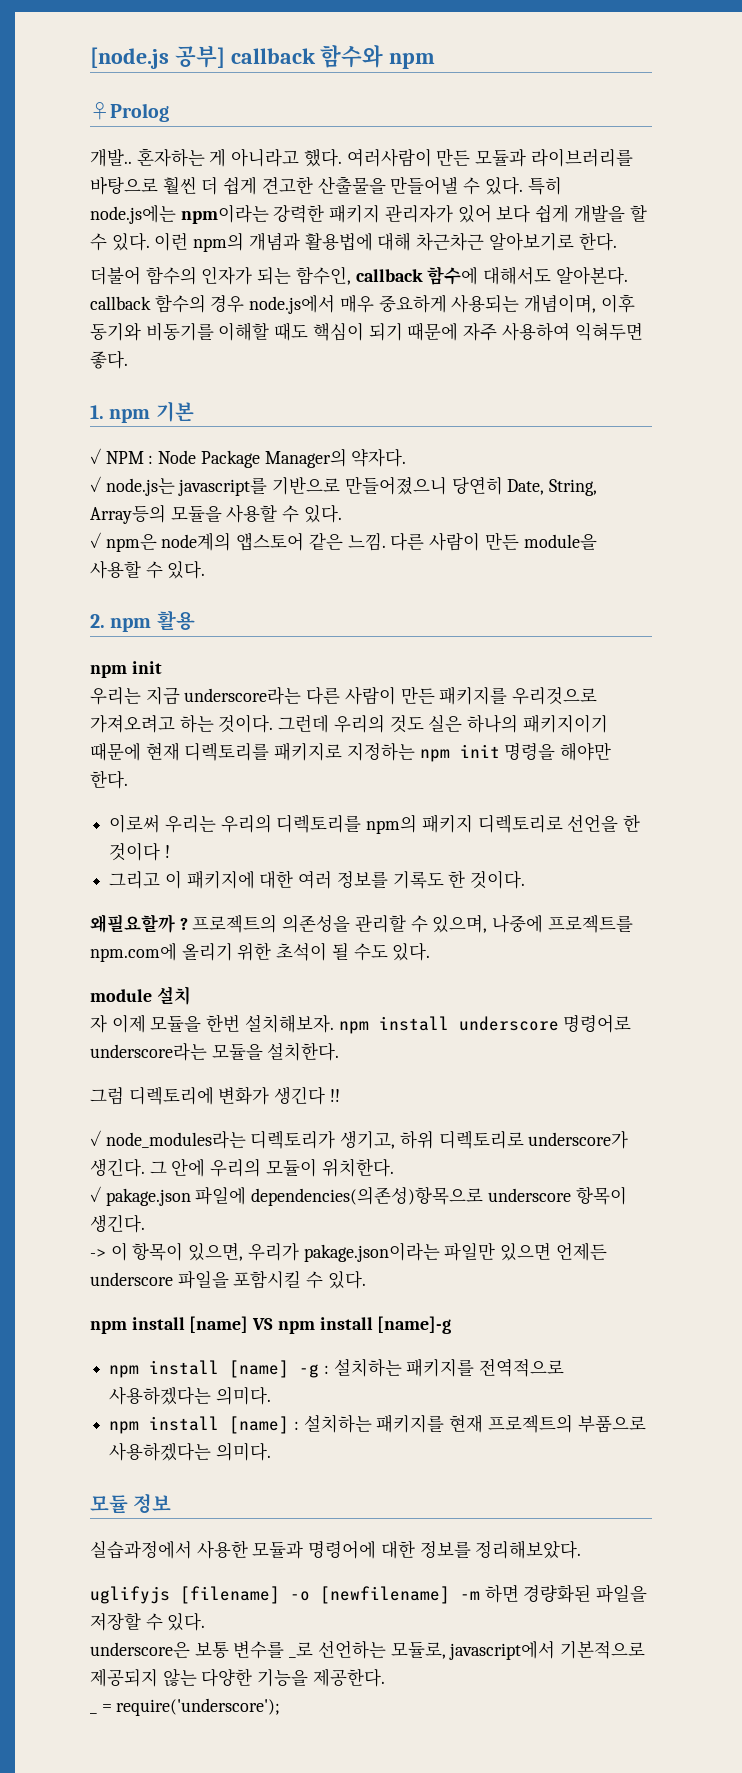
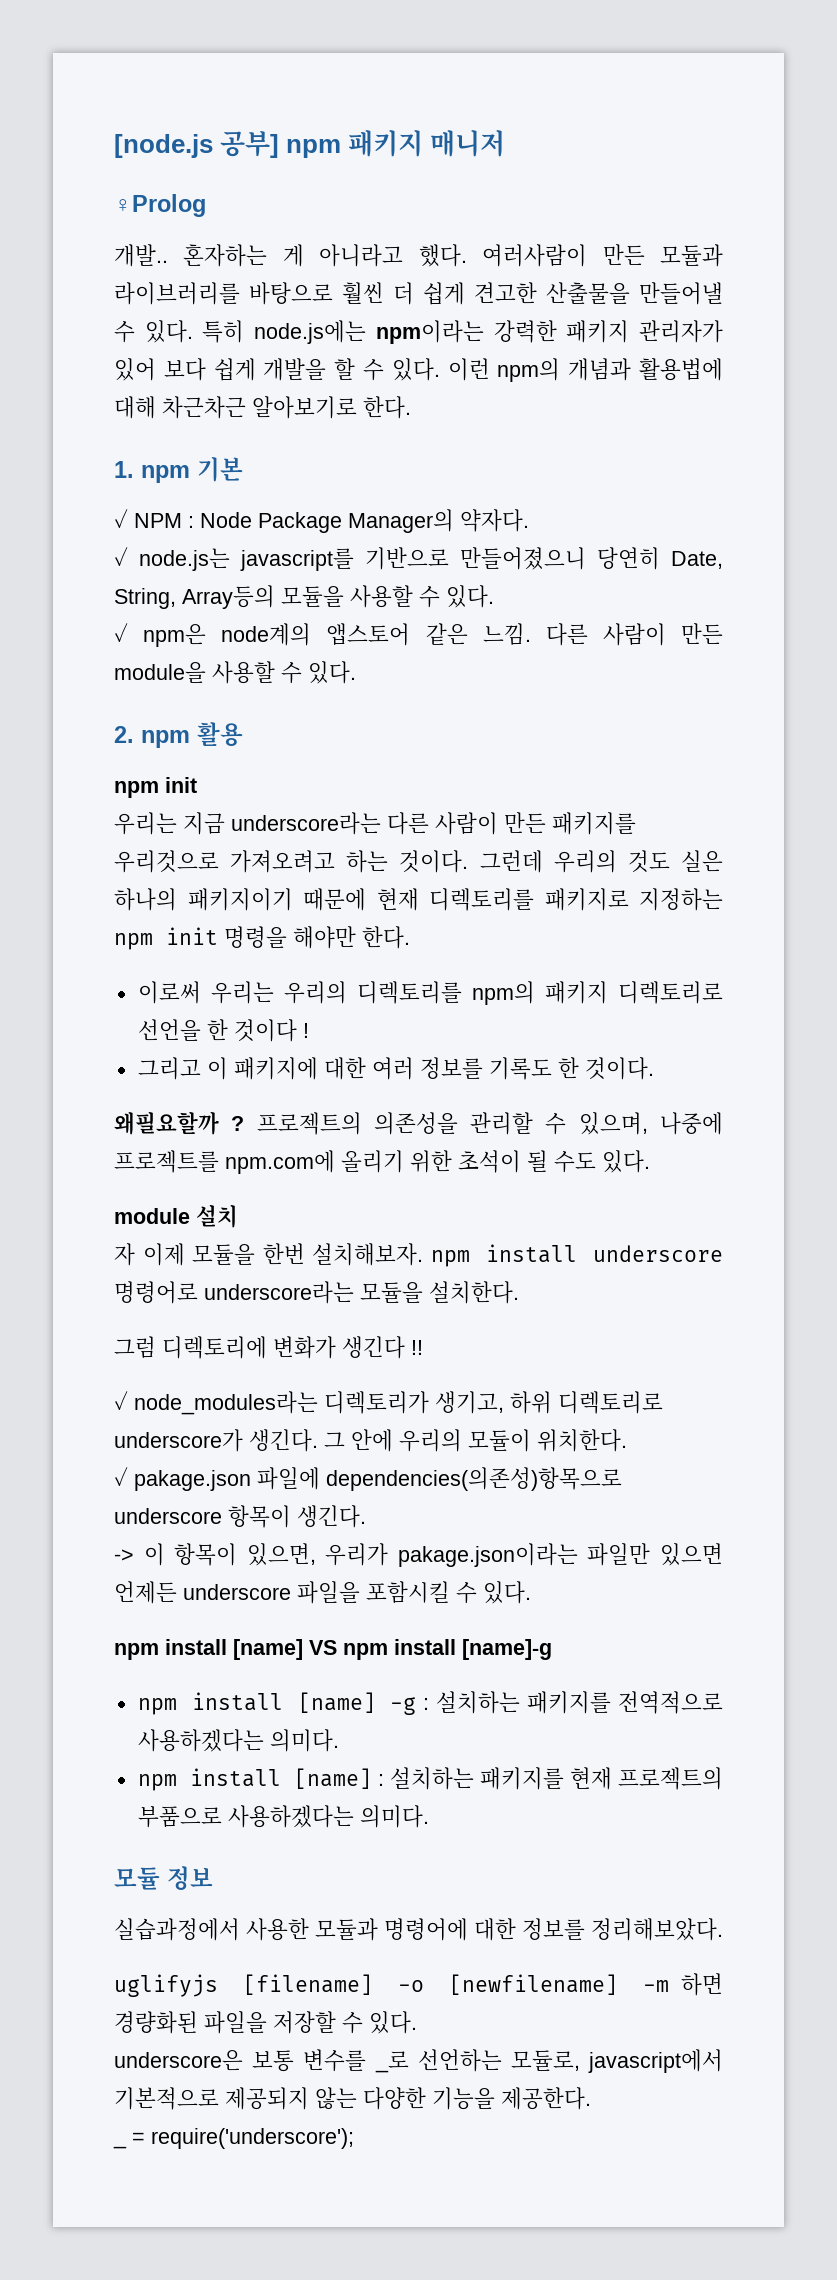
- [node.js 공부] callback 함수와 npm
+ [node.js 공부] npm 패키지 매니저
- 더불어 함수의 인자가 되는 함수인, callback 함수에 대해서도 알아본다. callback 함수의 경우 node.js에서 매우 중요하게 사용되는 개념이며, 이후 동기와 비동기를 이해할 때도 핵심이 되기 때문에 자주 사용하여 익혀두면 좋다.

